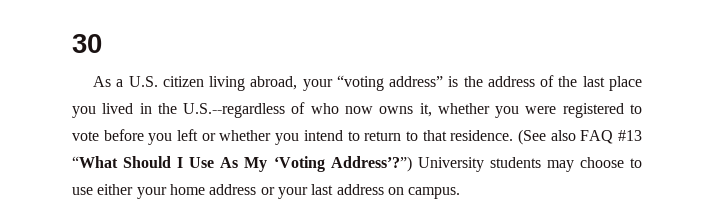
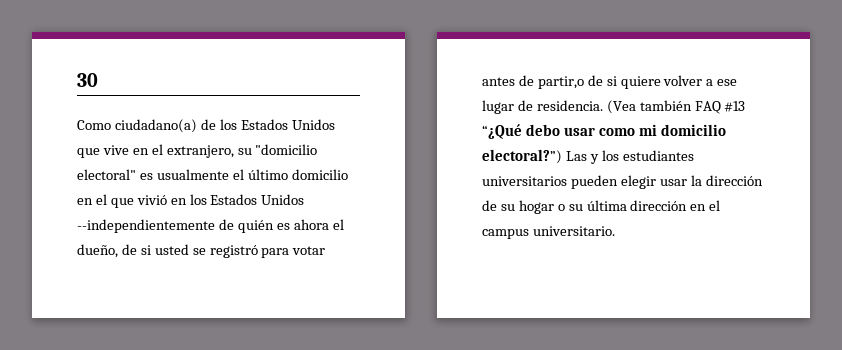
- As a U.S. citizen living abroad, your “voting address” is the address of the last place you lived in the U.S.--regardless of who now owns it, whether you were registered to vote before you left or whether you intend to return to that residence. (See also FAQ #13 “What Should I Use As My ‘Voting Address’?”) University students may choose to use either your home address or your last address on campus.
+ Como ciudadano(a) de los Estados Unidos que vive en el extranjero, su "domicilio electoral" es usualmente el último domicilio en el que vivió en los Estados Unidos --independientemente de quién es ahora el dueño, de si usted se registró para votar antes de partir,o de si quiere volver a ese lugar de residencia. (Vea también FAQ #13 “¿Qué debo usar como mi domicilio electoral?”) Las y los estudiantes universitarios pueden elegir usar la dirección de su hogar o su última dirección en el campus universitario.

